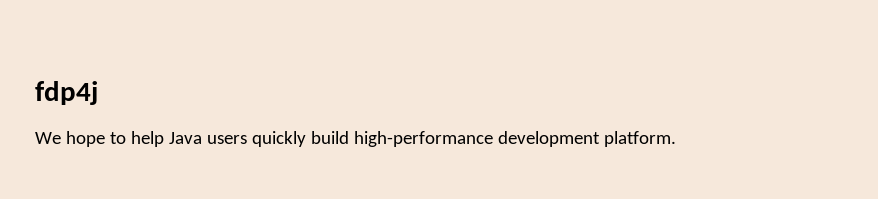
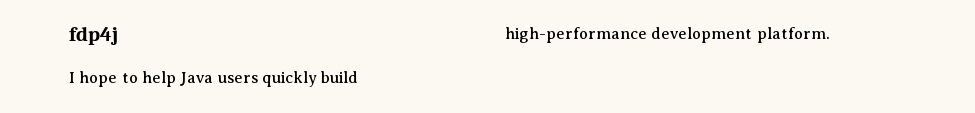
- We hope to help Java users quickly build high-performance development platform.
+ I hope to help Java users quickly build high-performance development platform.

